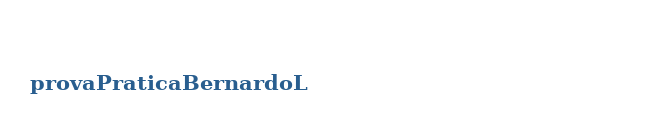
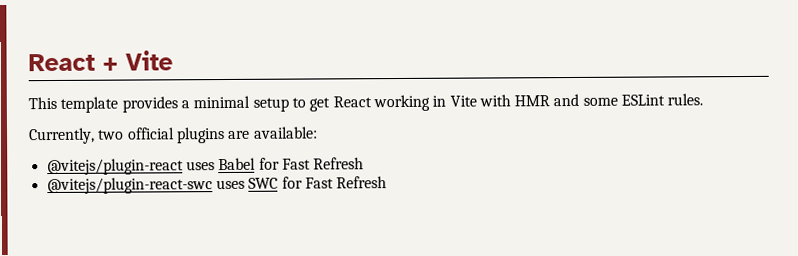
- provaPraticaBernardoL
+ React + Vite
+ This template provides a minimal setup to get React working in Vite with HMR and some ESLint rules.
+ Currently, two official plugins are available:
+ @vitejs/plugin-react uses Babel for Fast Refresh
+ @vitejs/plugin-react-swc uses SWC for Fast Refresh

